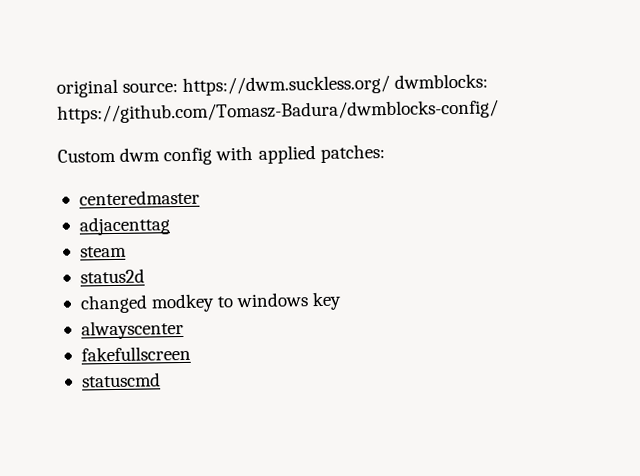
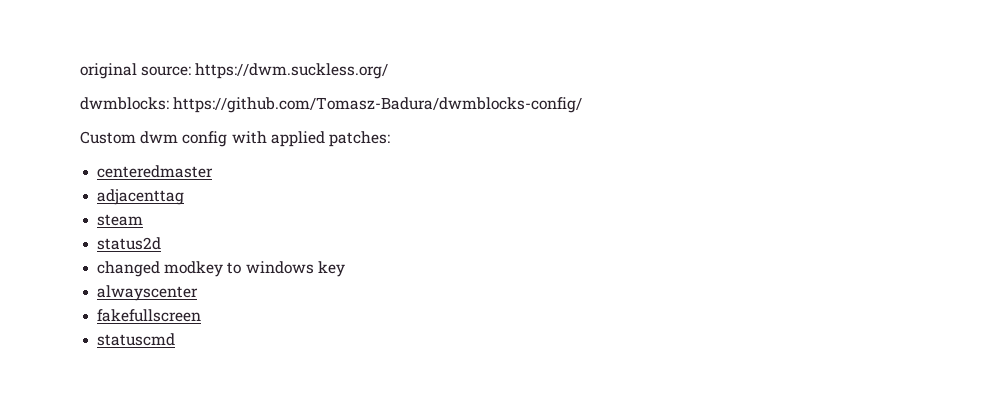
- original source: https://dwm.suckless.org/ dwmblocks: https://github.com/Tomasz-Badura/dwmblocks-config/
+ original source: https://dwm.suckless.org/
+ dwmblocks: https://github.com/Tomasz-Badura/dwmblocks-config/

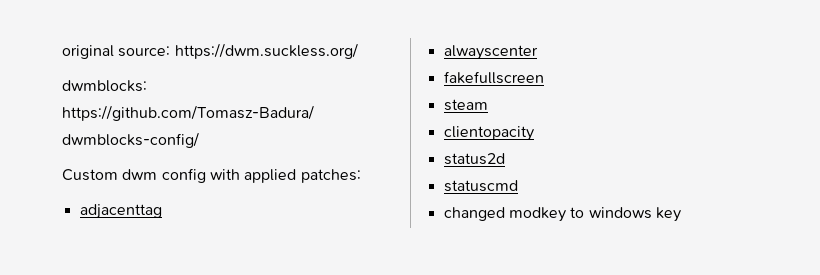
- centeredmaster
  adjacenttag
+ alwayscenter
+ fakefullscreen
+ clientopacity
+ statuscmd
- alwayscenter
- fakefullscreen
- statuscmd

